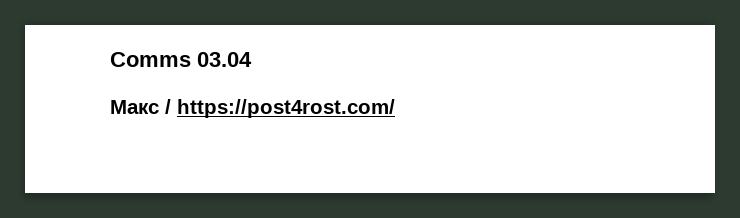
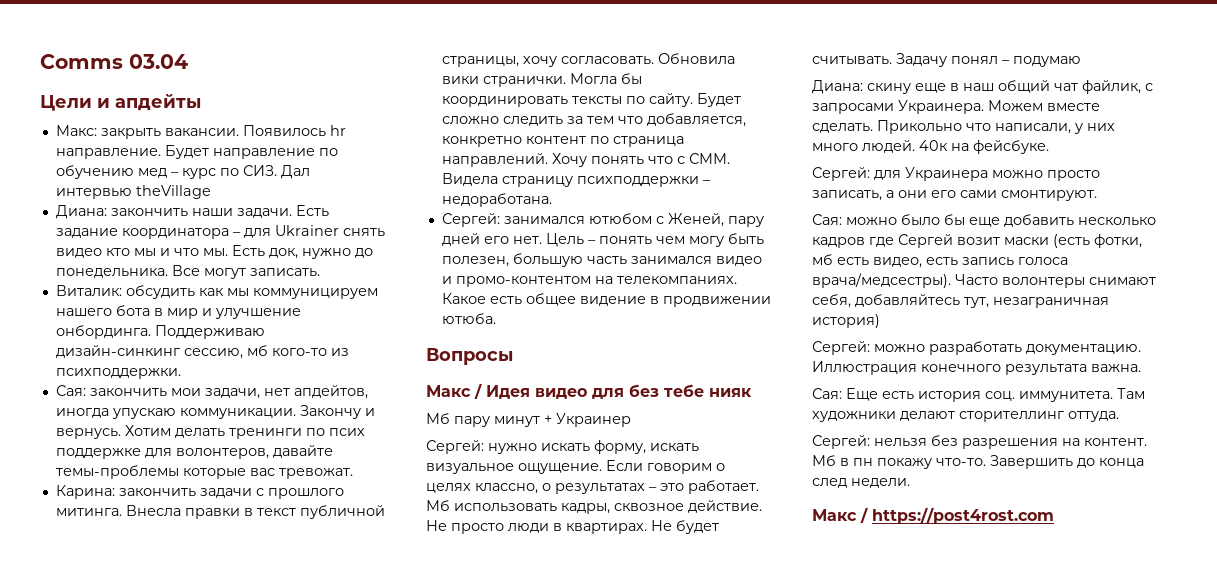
- Макс / https://post4rost.com/
+ Цели и апдейты
+ Макс: закрыть вакансии. Появилось hr направление. Будет направление по обучению мед – курс по СИЗ. Дал интервью theVillage
+ Диана: закончить наши задачи. Есть задание координатора – для Ukrainer снять видео кто мы и что мы. Есть док, нужно до понедельника. Все могут записать.
+ Виталик: обсудить как мы коммуницируем нашего бота в мир и улучшение онбординга. Поддерживаю дизайн-синкинг сессию, мб кого-то из психподдержки.
+ Сая: закончить мои задачи, нет апдейтов, иногда упускаю коммуникации. Закончу и вернусь. Хотим делать тренинги по псих поддержке для волонтеров, давайте темы-проблемы которые вас тревожат.
+ Карина: закончить задачи с прошлого митинга. Внесла правки в текст публичной страницы, хочу согласовать. Обновила вики странички. Могла бы координировать тексты по сайту. Будет сложно следить за тем что добавляется, конкретно контент по страница направлений. Хочу понять что с СММ. Видела страницу психподдержки – недоработана.
+ Сергей: занимался ютюбом с Женей, пару дней его нет. Цель – понять чем могу быть полезен, большую часть занимался видео и промо-контентом на телекомпаниях. Какое есть общее видение в продвижении ютюба.
+ Вопросы
+ Макс / Идея видео для без тебе нияк
+ Мб пару минут + Украинер
+ Сергей: нужно искать форму, искать визуальное ощущение. Если говорим о целях классно, о результатах – это работает. Мб использовать кадры, сквозное действие. Не просто люди в квартирах. Не будет считывать. Задачу понял – подумаю
+ Диана: скину еще в наш общий чат файлик, с запросами Украинера. Можем вместе сделать. Прикольно что написали, у них много людей. 40к на фейсбуке.
+ Сергей: для Украинера можно просто записать, а они его сами смонтируют.
+ Сая: можно было бы еще добавить несколько кадров где Сергей возит маски (есть фотки, мб есть видео, есть запись голоса врача/медсестры). Часто волонтеры снимают себя, добавляйтесь тут, незаграничная история)
+ Сергей: можно разработать документацию. Иллюстрация конечного результата важна.
+ Сая: Еще есть история соц. иммунитета. Там художники делают сторителлинг оттуда.
+ Сергей: нельзя без разрешения на контент. Мб в пн покажу что-то. Завершить до конца след недели.
+ Макс / https://post4rost.com

